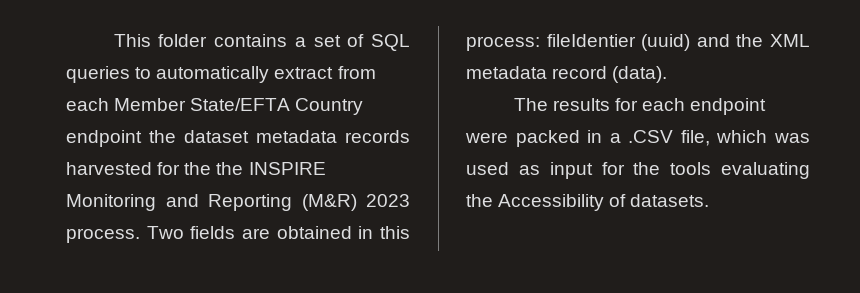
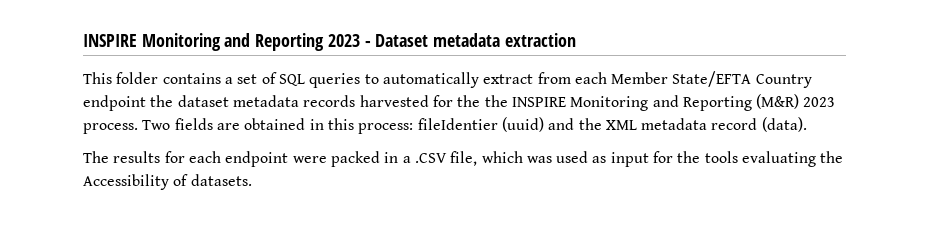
+ INSPIRE Monitoring and Reporting 2023 - Dataset metadata extraction

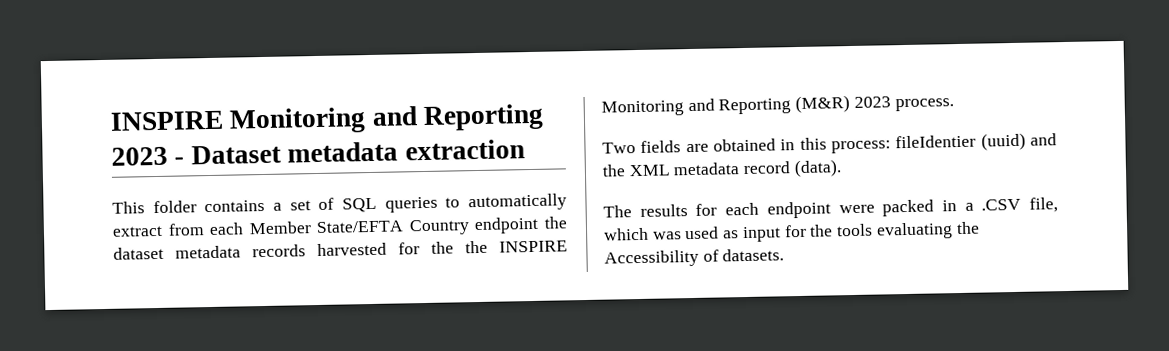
- This folder contains a set of SQL queries to automatically extract from each Member State/EFTA Country endpoint the dataset metadata records harvested for the the INSPIRE Monitoring and Reporting (M&R) 2023 process. Two fields are obtained in this process: fileIdentier (uuid) and the XML metadata record (data).
+ This folder contains a set of SQL queries to automatically extract from each Member State/EFTA Country endpoint the dataset metadata records harvested for the the INSPIRE Monitoring and Reporting (M&R) 2023 process.
+ Two fields are obtained in this process: fileIdentier (uuid) and the XML metadata record (data).

